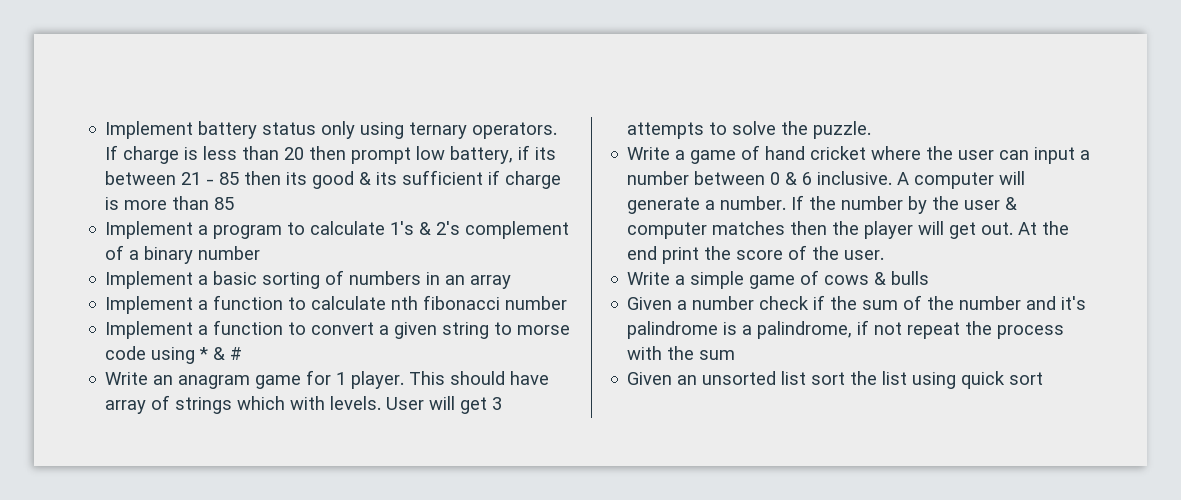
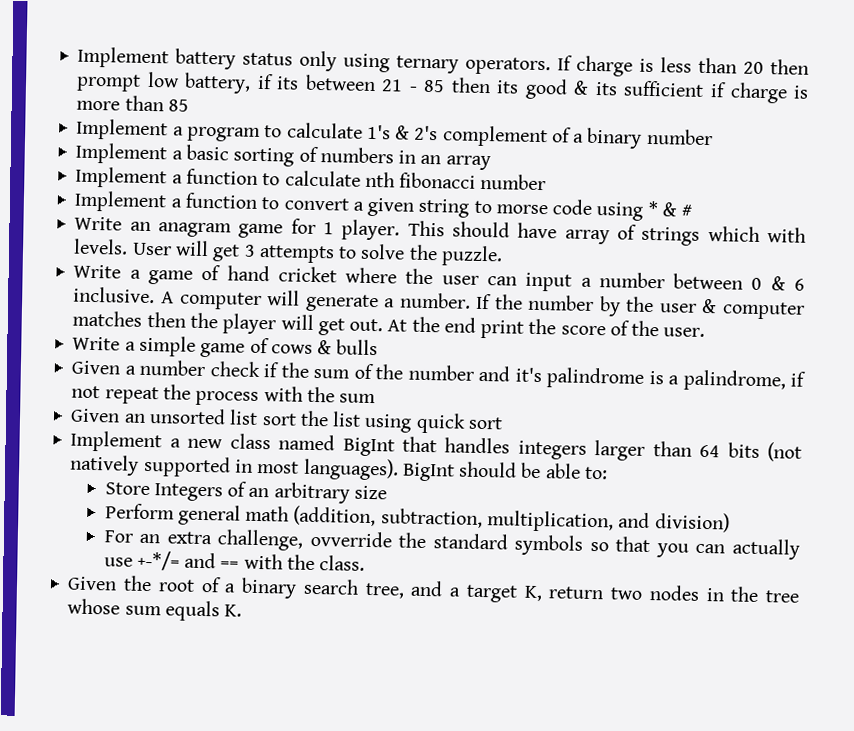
+ Implement a new class named BigInt that handles integers larger than 64 bits (not natively supported in most languages). BigInt should be able to:
+ Store Integers of an arbitrary size
+ Perform general math (addition, subtraction, multiplication, and division)
+ For an extra challenge, ovverride the standard symbols so that you can actually use +-*/= and == with the class.
+ Given the root of a binary search tree, and a target K, return two nodes in the tree whose sum equals K.

